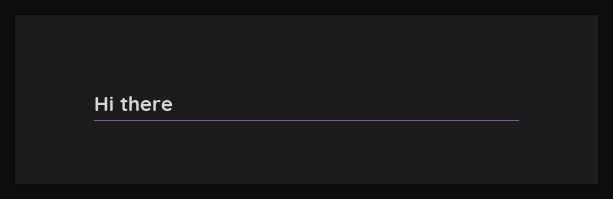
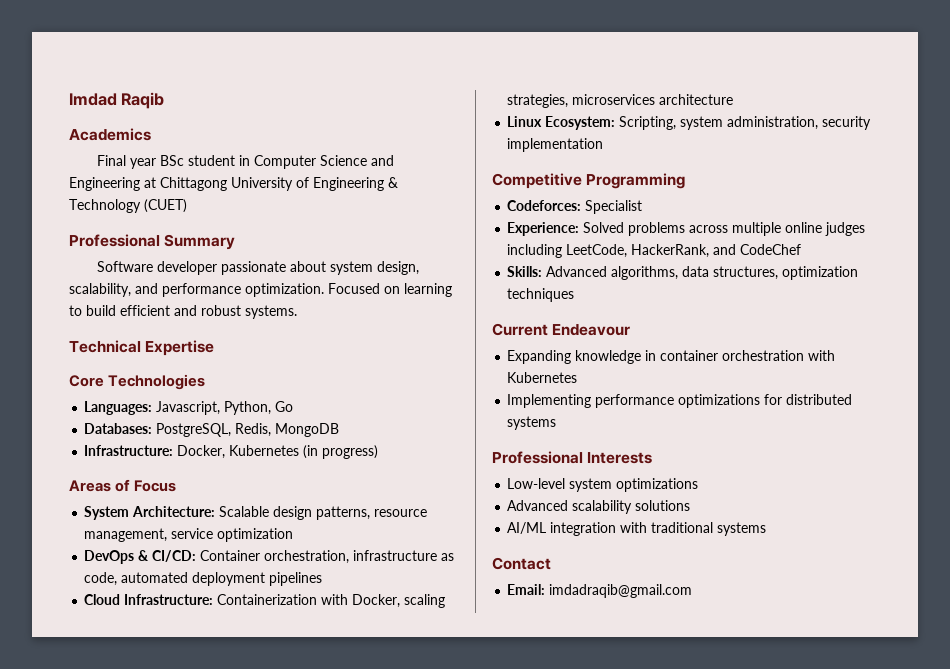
- Hi there
+ Imdad Raqib
+ Academics
+ Final year BSc student in Computer Science and Engineering at Chittagong University of Engineering & Technology (CUET)
+ Professional Summary
+ Software developer passionate about system design, scalability, and performance optimization. Focused on learning to build efficient and robust systems.
+ Technical Expertise
+ Core Technologies
+ Languages: Javascript, Python, Go
+ Databases: PostgreSQL, Redis, MongoDB
+ Infrastructure: Docker, Kubernetes (in progress)
+ Areas of Focus
+ System Architecture: Scalable design patterns, resource management, service optimization
+ DevOps & CI/CD: Container orchestration, infrastructure as code, automated deployment pipelines
+ Cloud Infrastructure: Containerization with Docker, scaling strategies, microservices architecture
+ Linux Ecosystem: Scripting, system administration, security implementation
+ Competitive Programming
+ Codeforces: Specialist
+ Experience: Solved problems across multiple online judges including LeetCode, HackerRank, and CodeChef
+ Skills: Advanced algorithms, data structures, optimization techniques
+ Current Endeavour
+ Expanding knowledge in container orchestration with Kubernetes
+ Implementing performance optimizations for distributed systems
+ Professional Interests
+ Low-level system optimizations
+ Advanced scalability solutions
+ AI/ML integration with traditional systems
+ Contact
+ Email: imdadraqib@gmail.com

